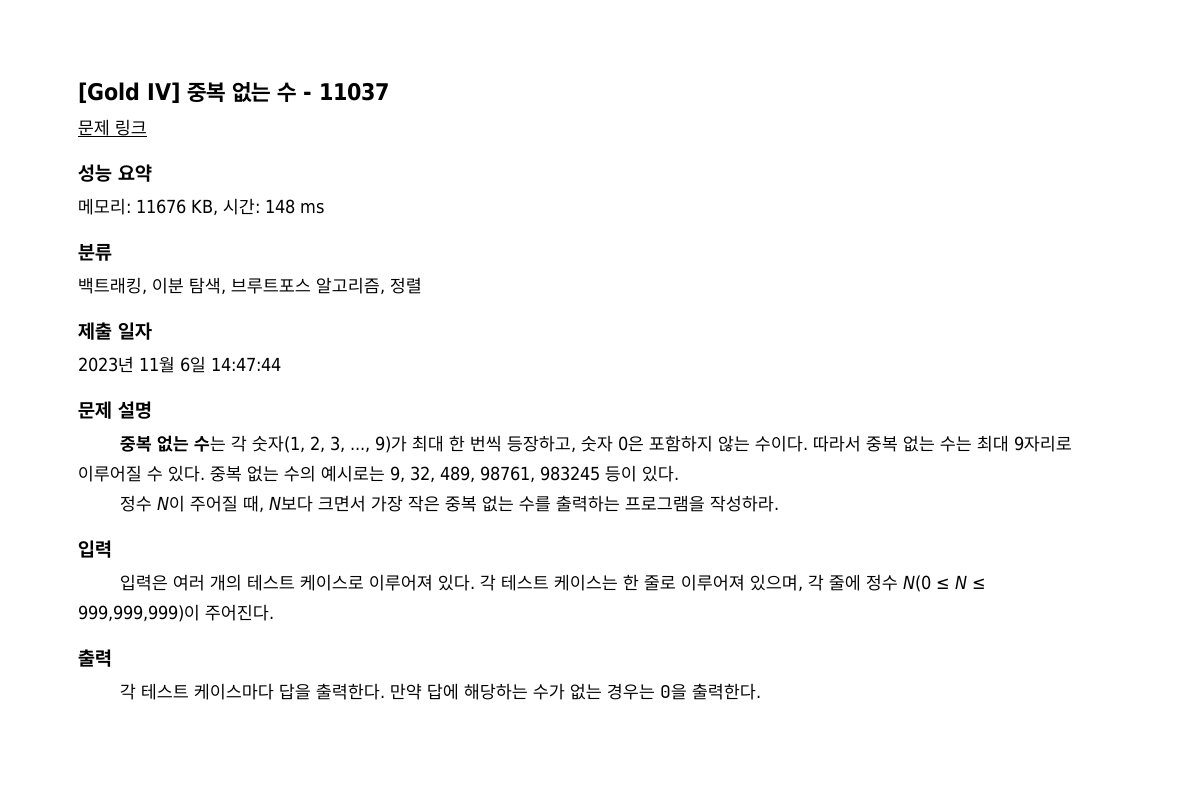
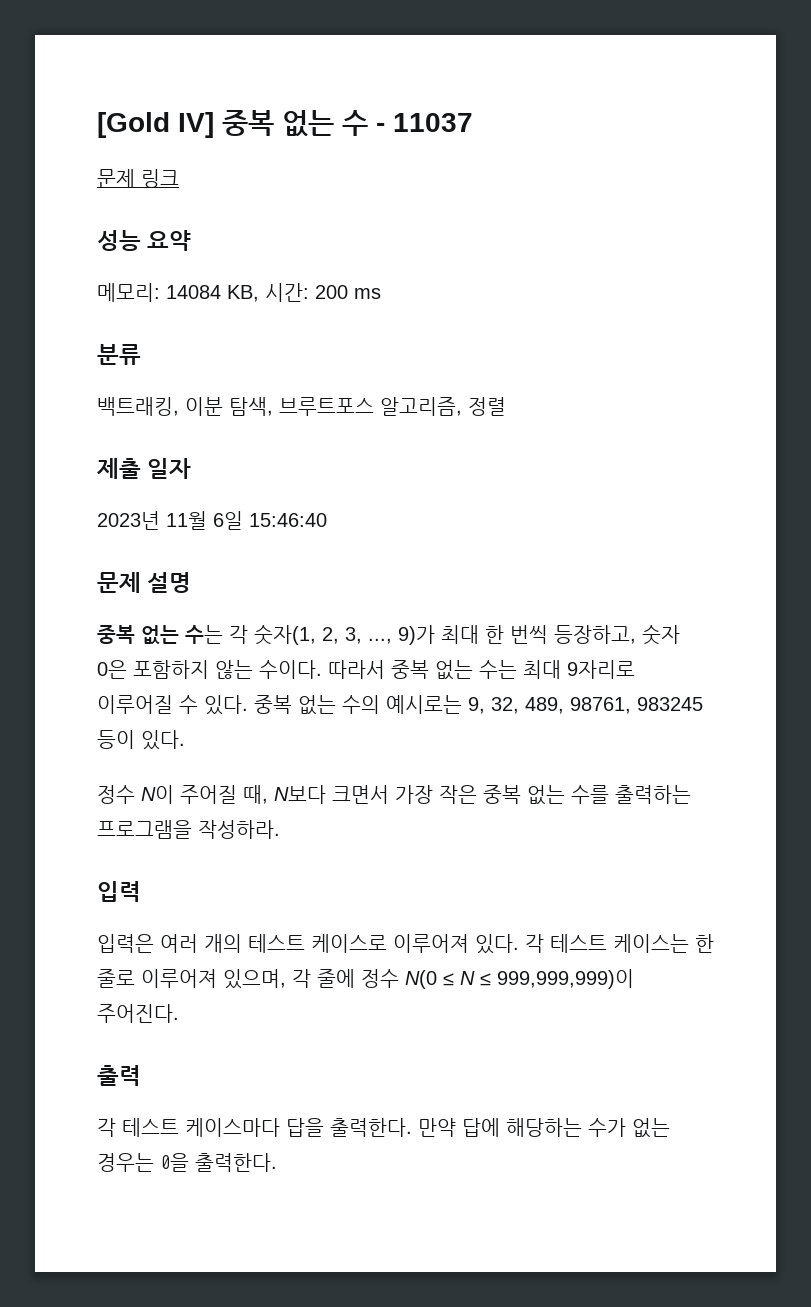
- 메모리: 11676 KB, 시간: 148 ms
+ 메모리: 14084 KB, 시간: 200 ms
- 2023년 11월 6일 14:47:44
+ 2023년 11월 6일 15:46:40

